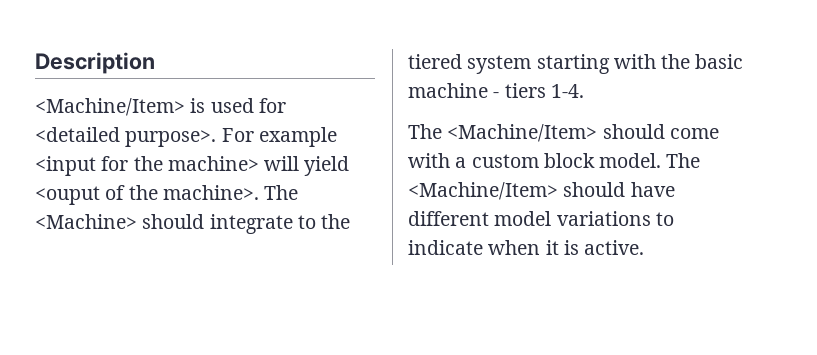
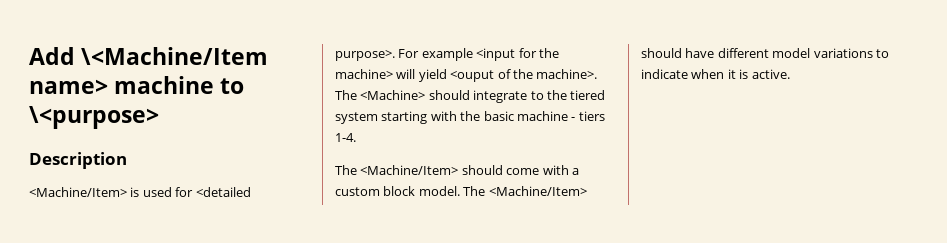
+ Add \<Machine/Item name> machine to \<purpose>

